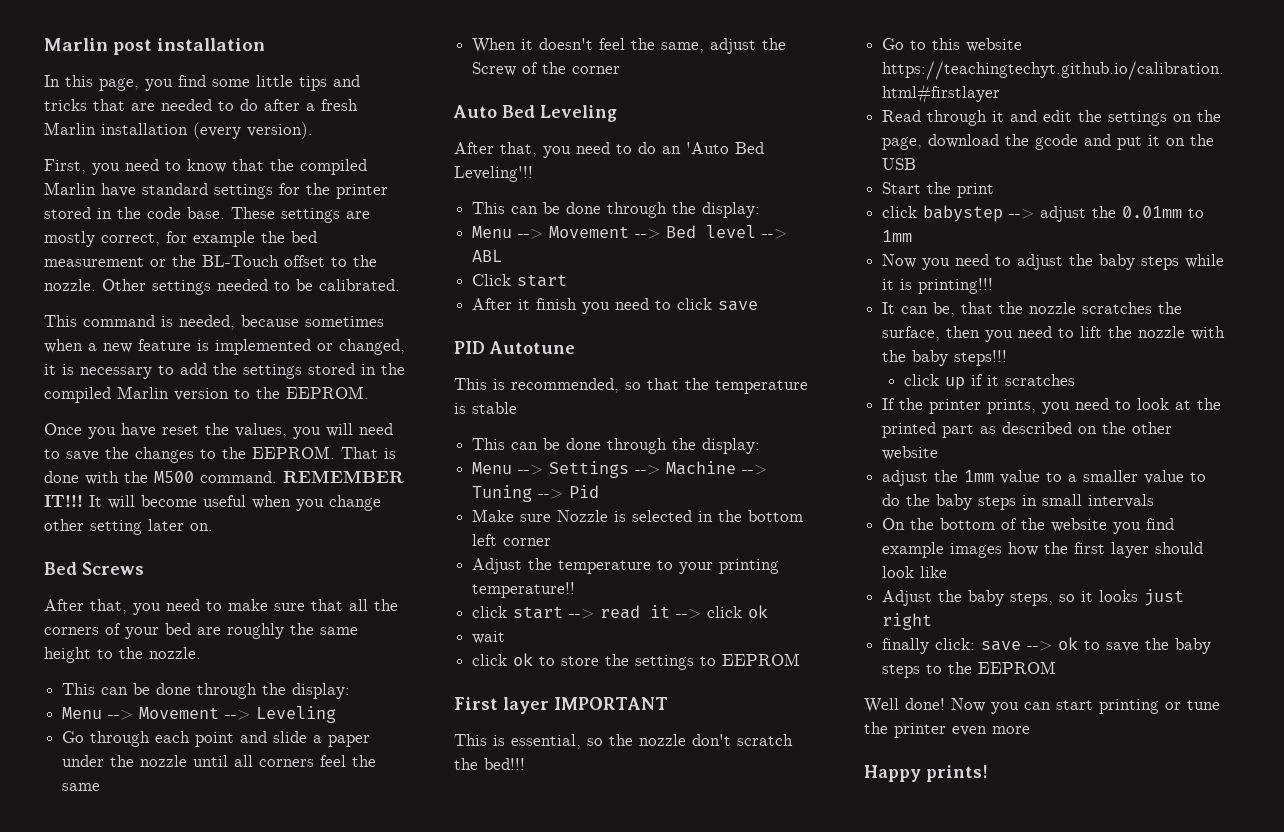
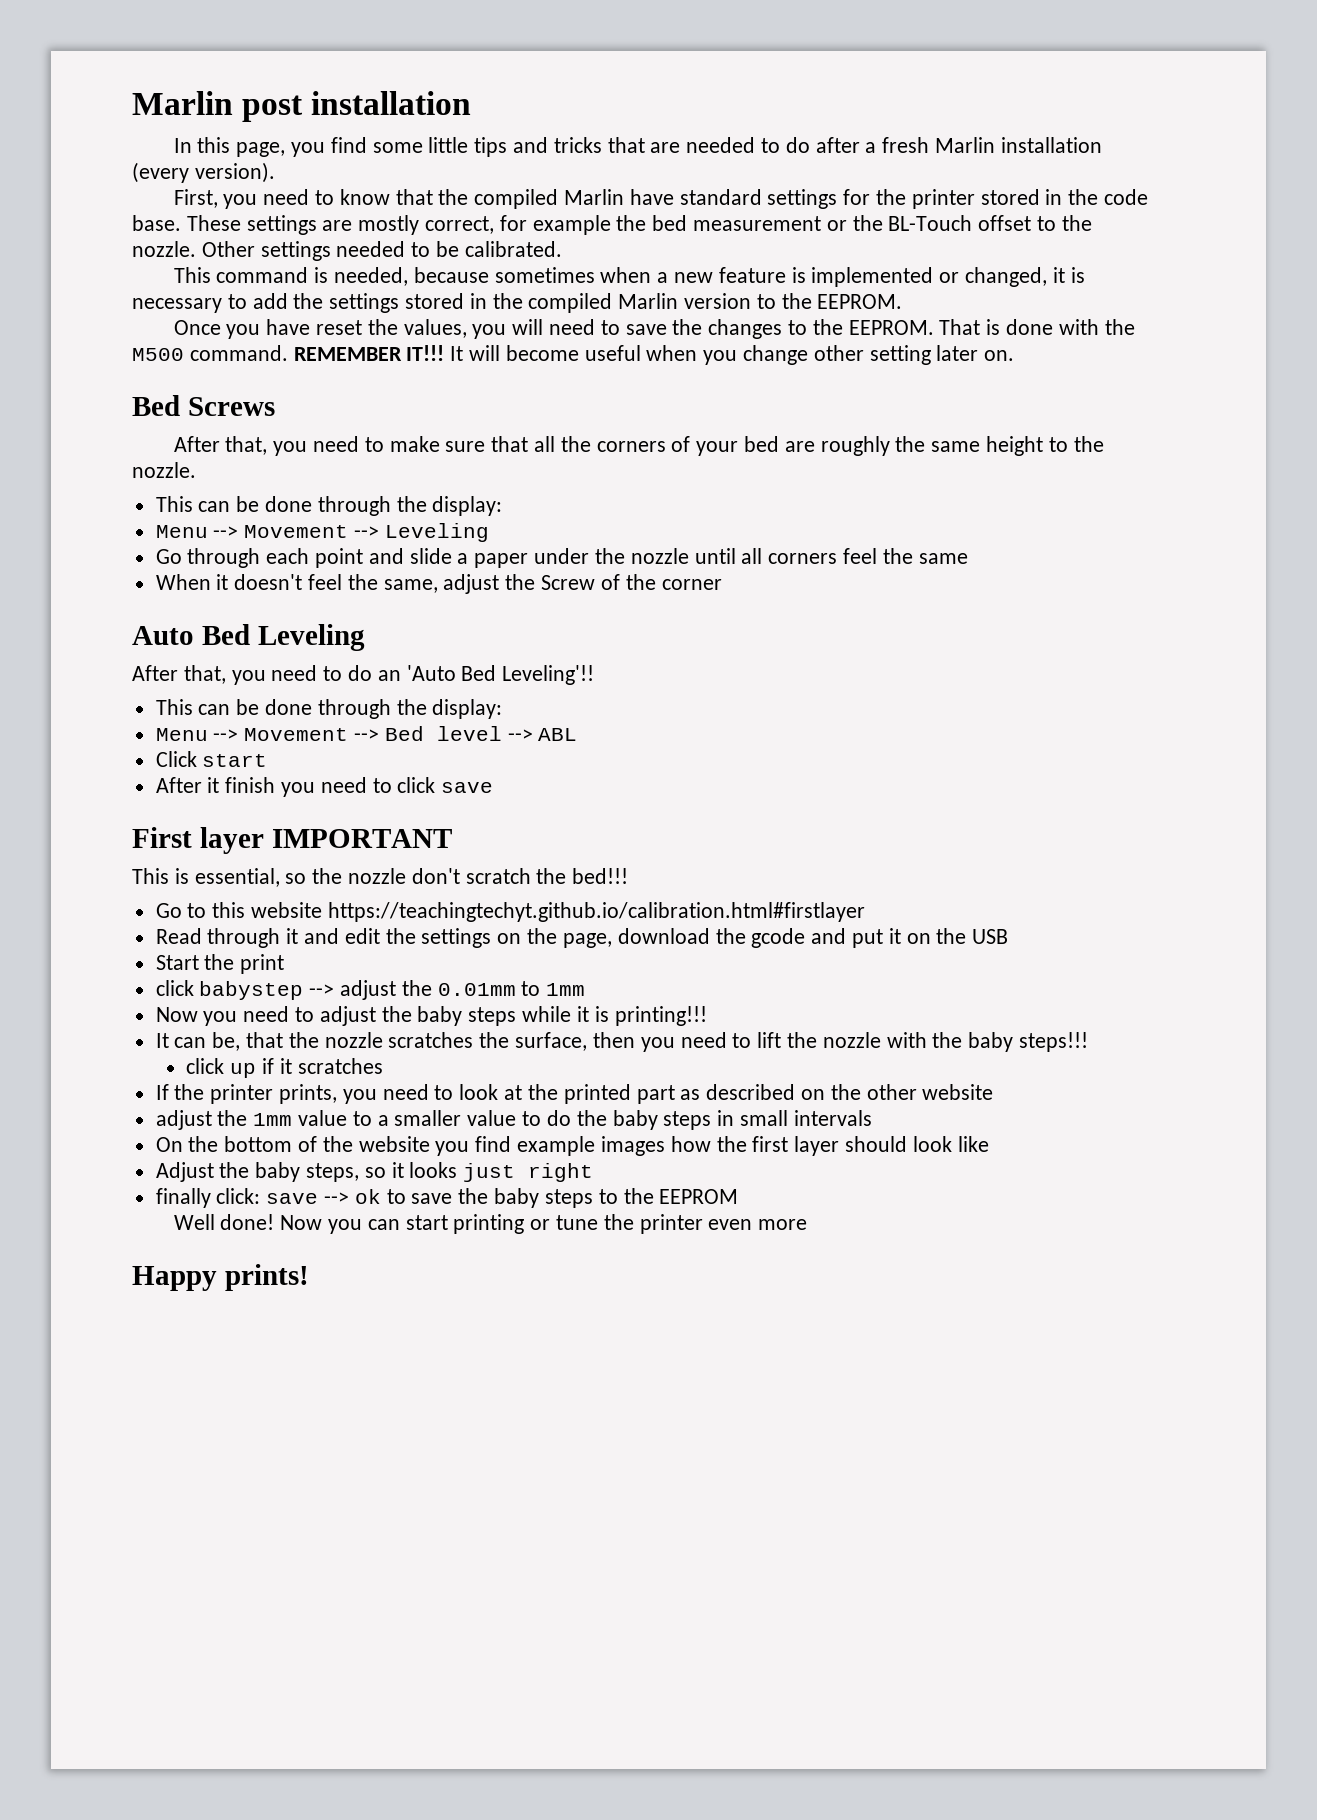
- PID Autotune
- This is recommended, so that the temperature is stable
- This can be done through the display:
- Menu --> Settings --> Machine --> Tuning --> Pid
- Make sure Nozzle is selected in the bottom left corner
- Adjust the temperature to your printing temperature!!
- click start --> read it --> click ok
- wait
- click ok to store the settings to EEPROM

